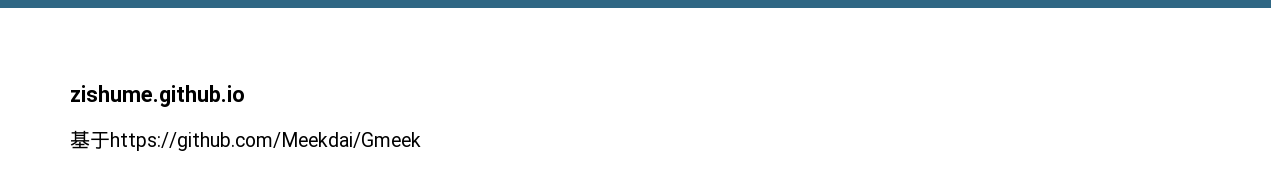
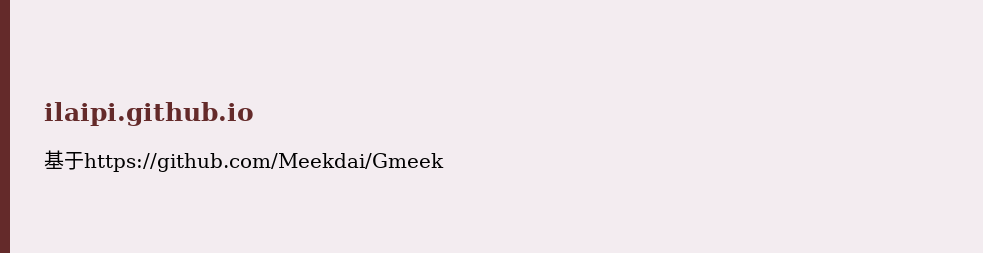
- zishume.github.io
+ ilaipi.github.io

